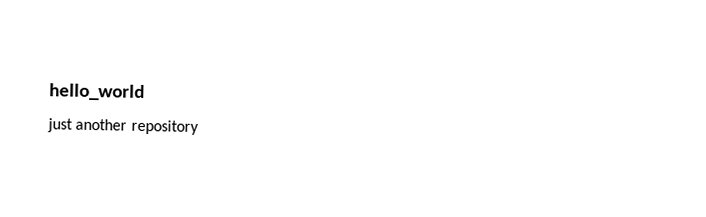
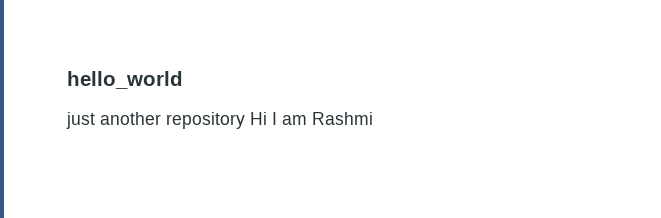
- just another repository
+ just another repository Hi I am Rashmi

